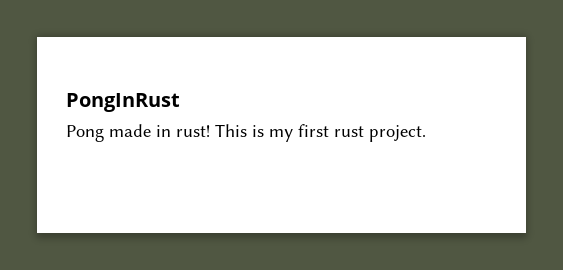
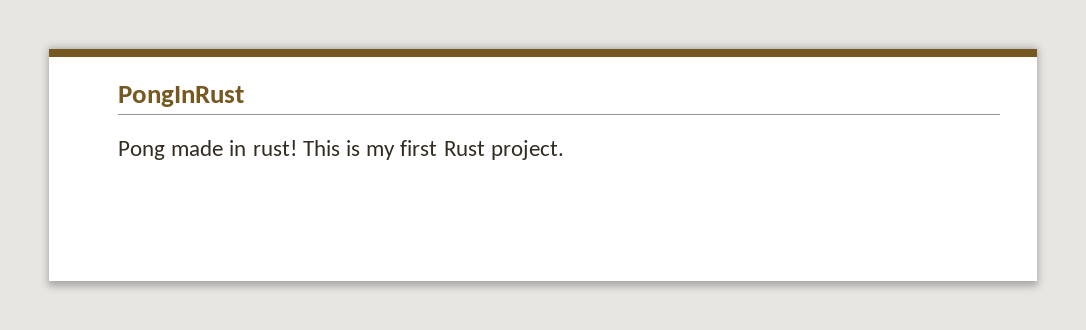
- This is my first rust project.
+ This is my first Rust project.

